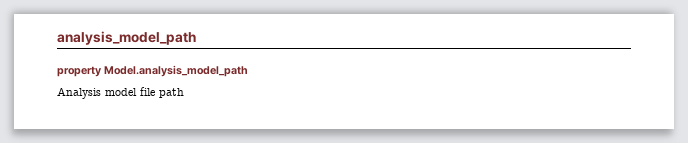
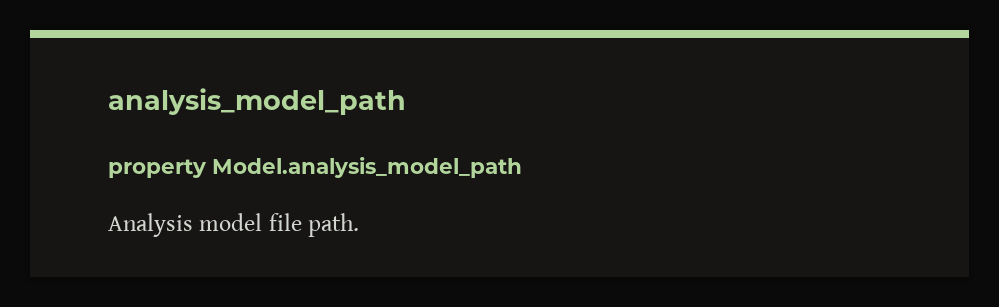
- Analysis model file path
+ Analysis model file path.

